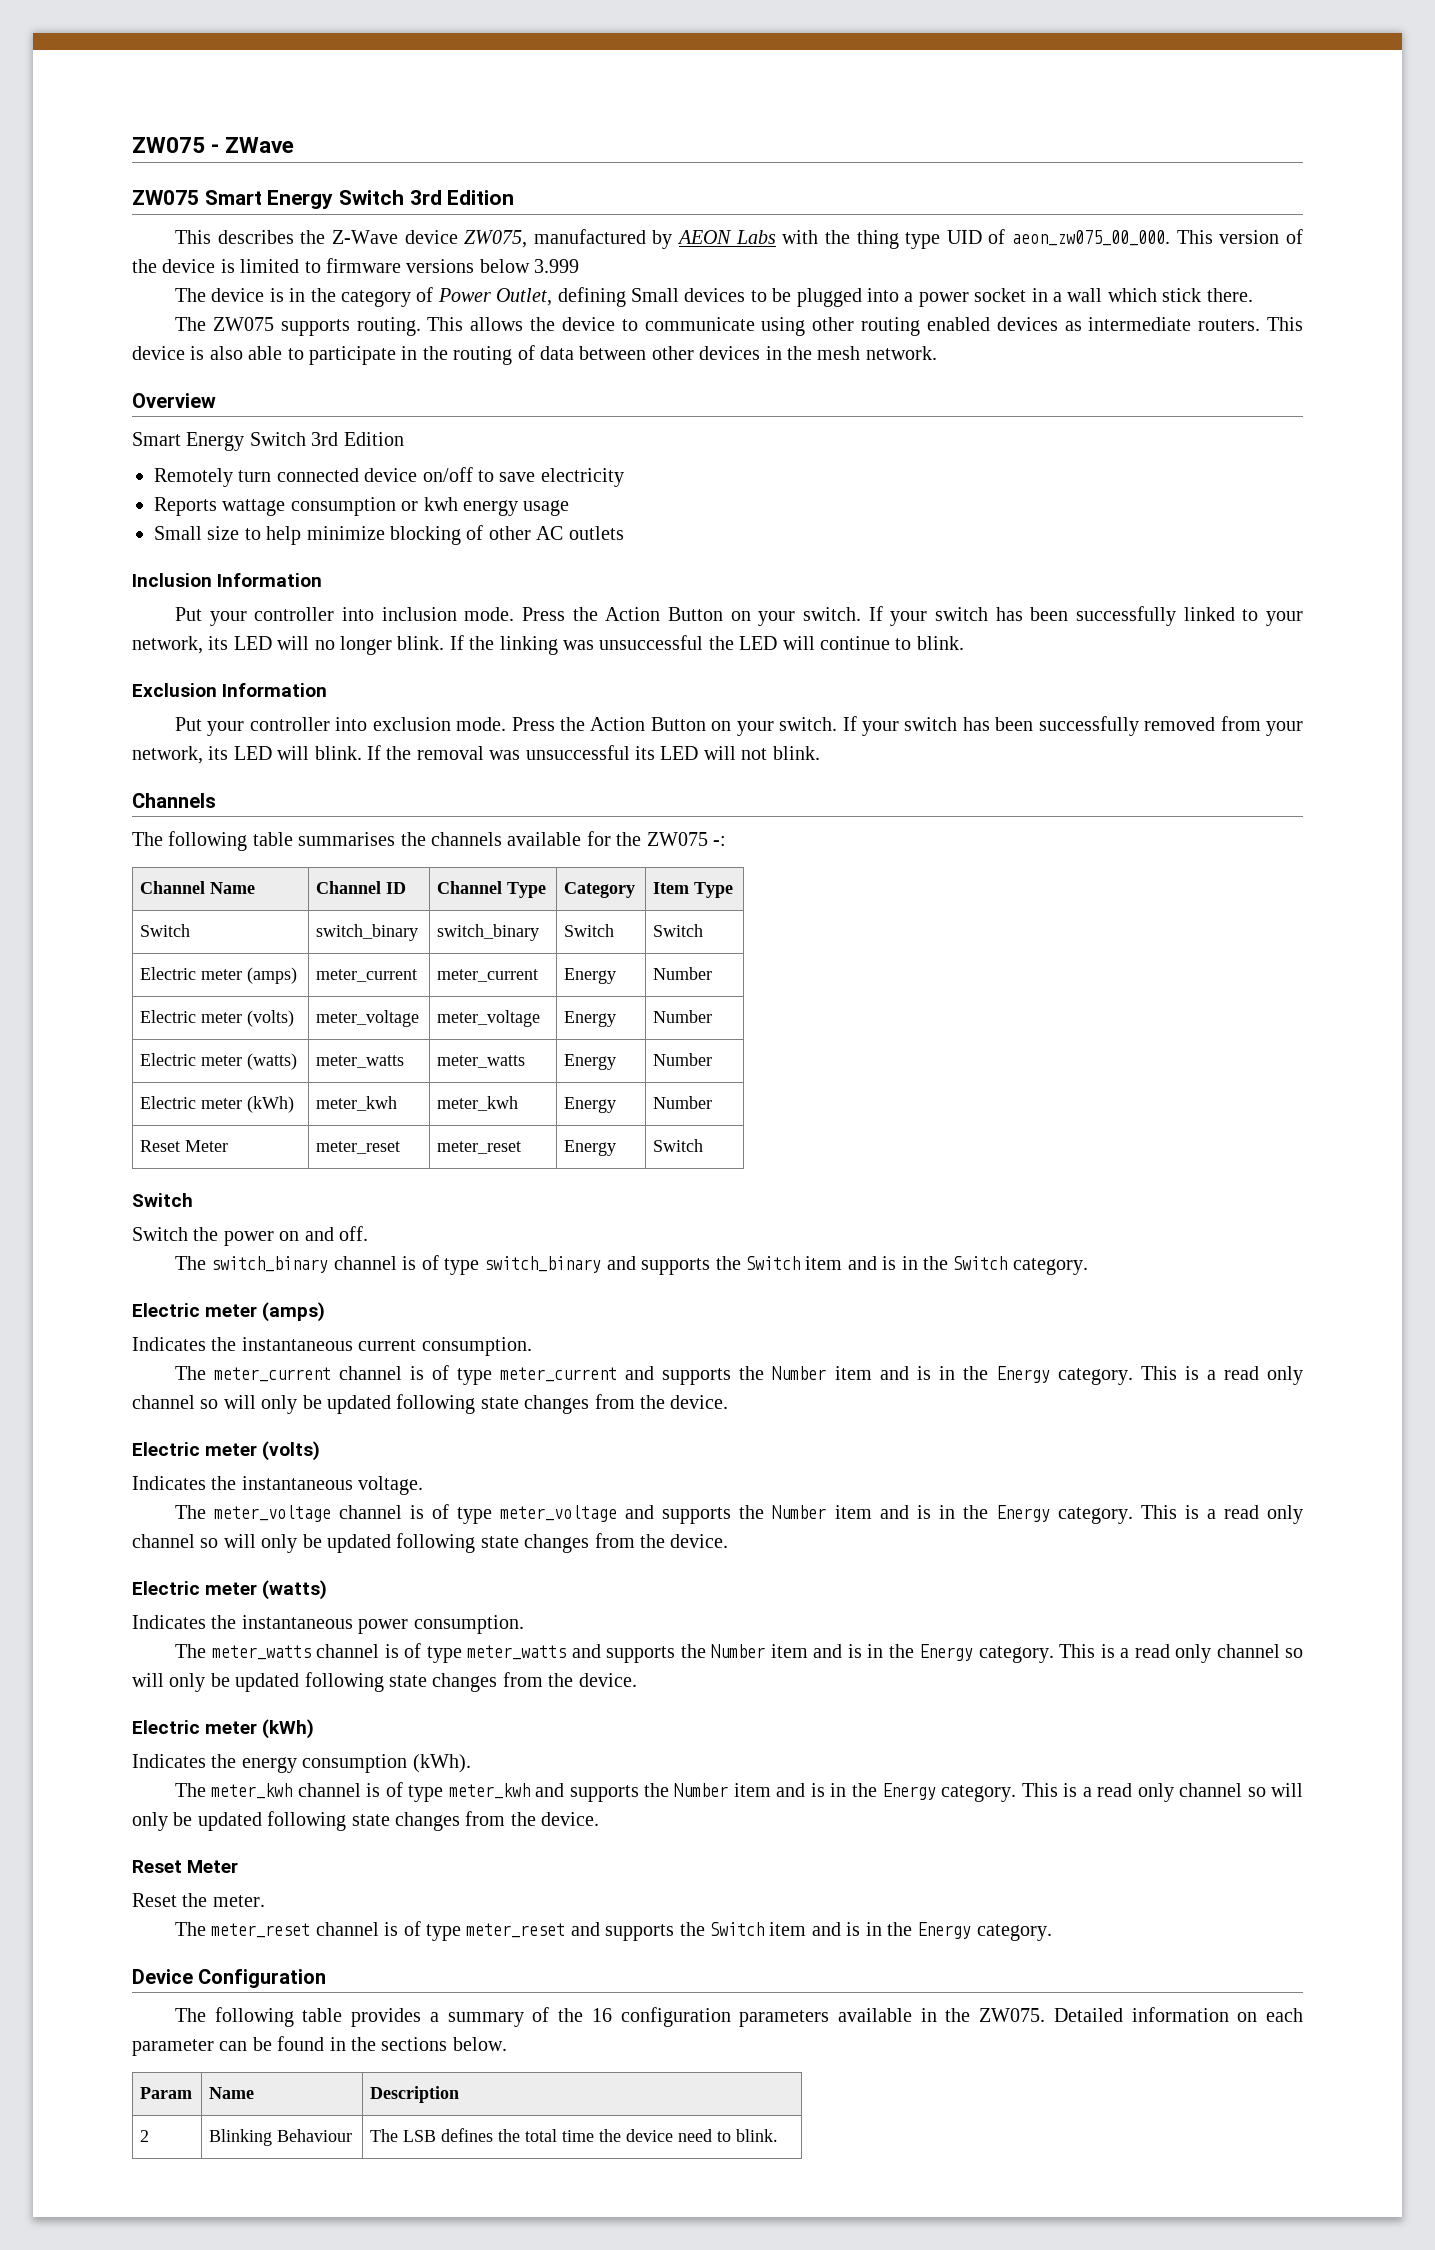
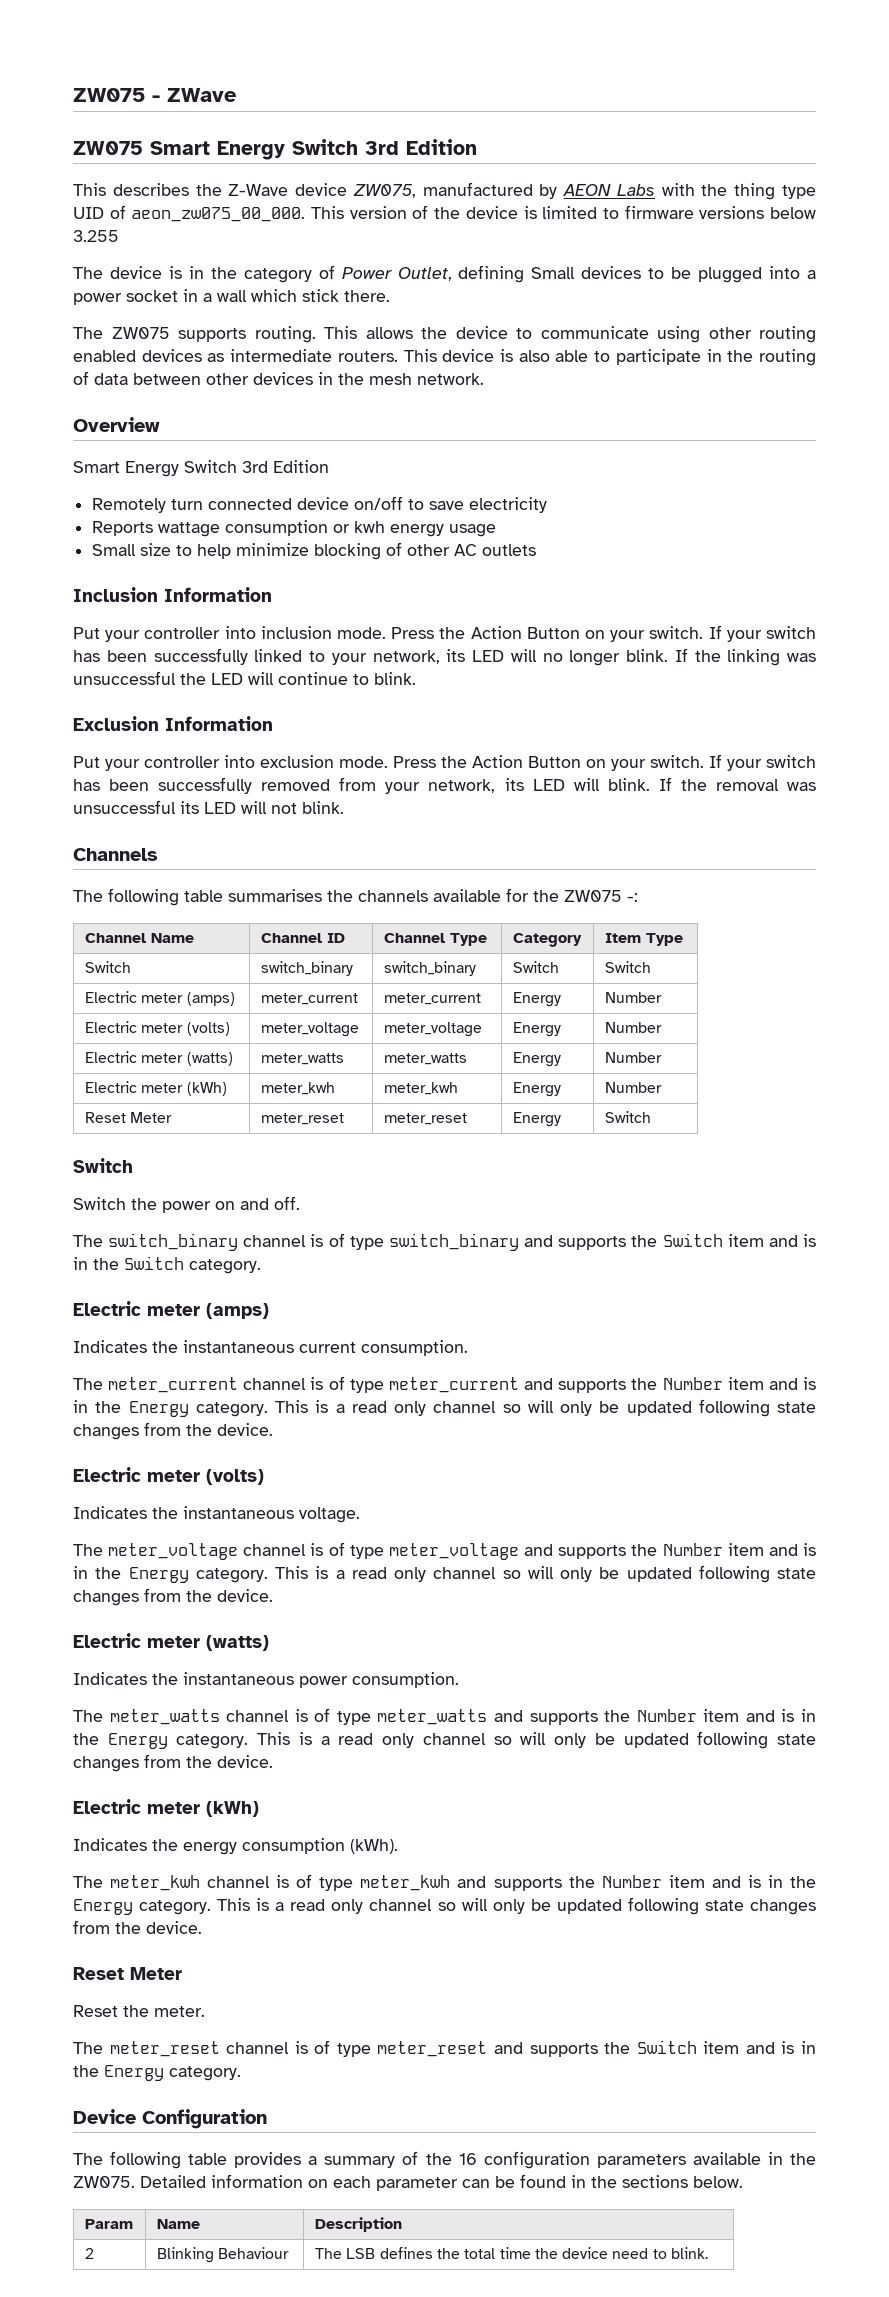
- This version of the device is limited to firmware versions below 3.999
+ This version of the device is limited to firmware versions below 3.255

